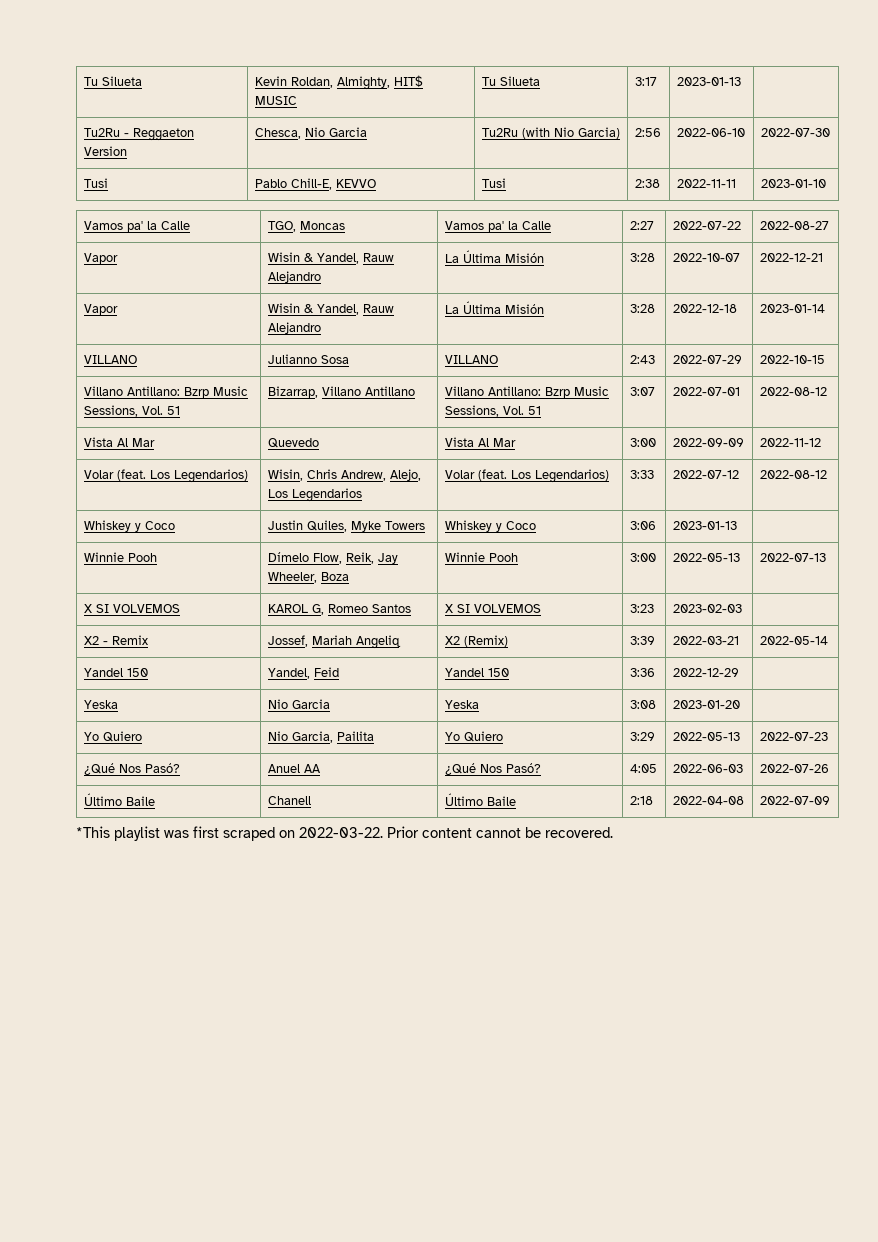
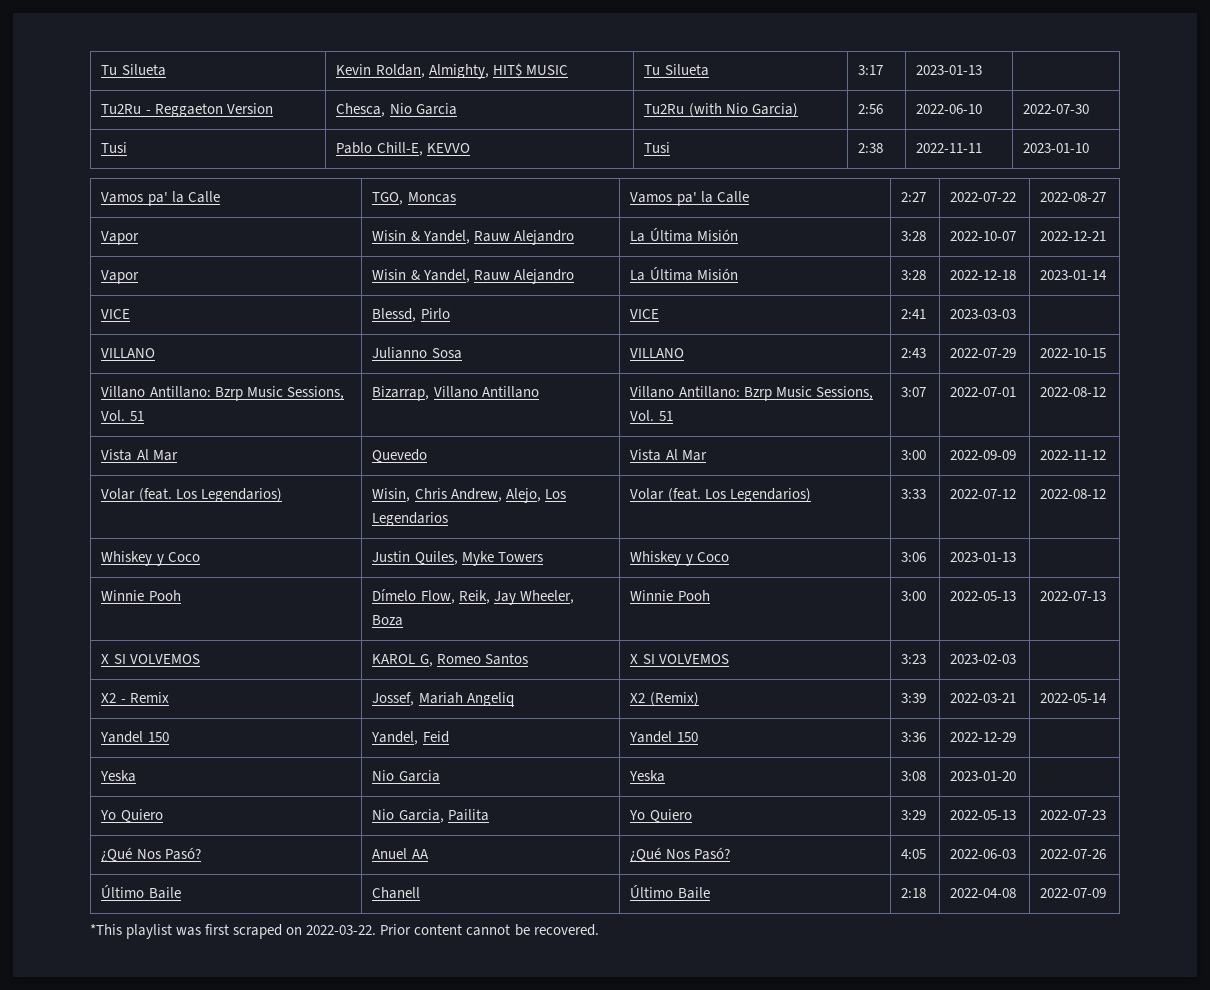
+ VICE | Blessd, Pirlo | VICE | 2:41 | 2023-03-03 |

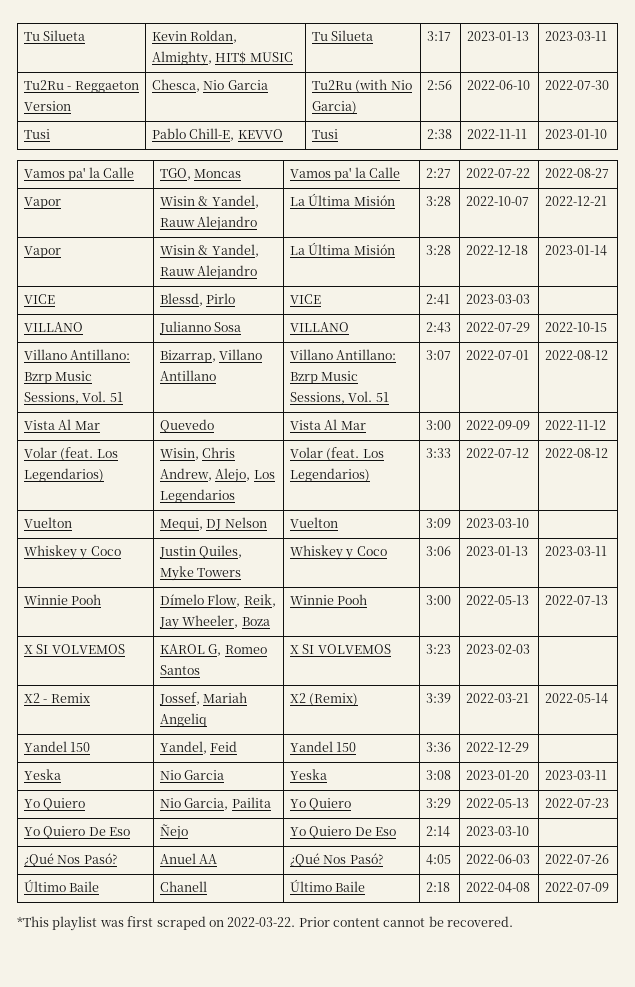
- Tu Silueta | Kevin Roldan, Almighty, HIT$ MUSIC | Tu Silueta | 3:17 | 2023-01-13 |
+ Tu Silueta | Kevin Roldan, Almighty, HIT$ MUSIC | Tu Silueta | 3:17 | 2023-01-13 | 2023-03-11
+ Vuelton | Mequi, DJ Nelson | Vuelton | 3:09 | 2023-03-10 |
- Whiskey y Coco | Justin Quiles, Myke Towers | Whiskey y Coco | 3:06 | 2023-01-13 |
+ Whiskey y Coco | Justin Quiles, Myke Towers | Whiskey y Coco | 3:06 | 2023-01-13 | 2023-03-11
- Yeska | Nio Garcia | Yeska | 3:08 | 2023-01-20 |
+ Yeska | Nio Garcia | Yeska | 3:08 | 2023-01-20 | 2023-03-11
+ Yo Quiero De Eso | Ñejo | Yo Quiero De Eso | 2:14 | 2023-03-10 |

